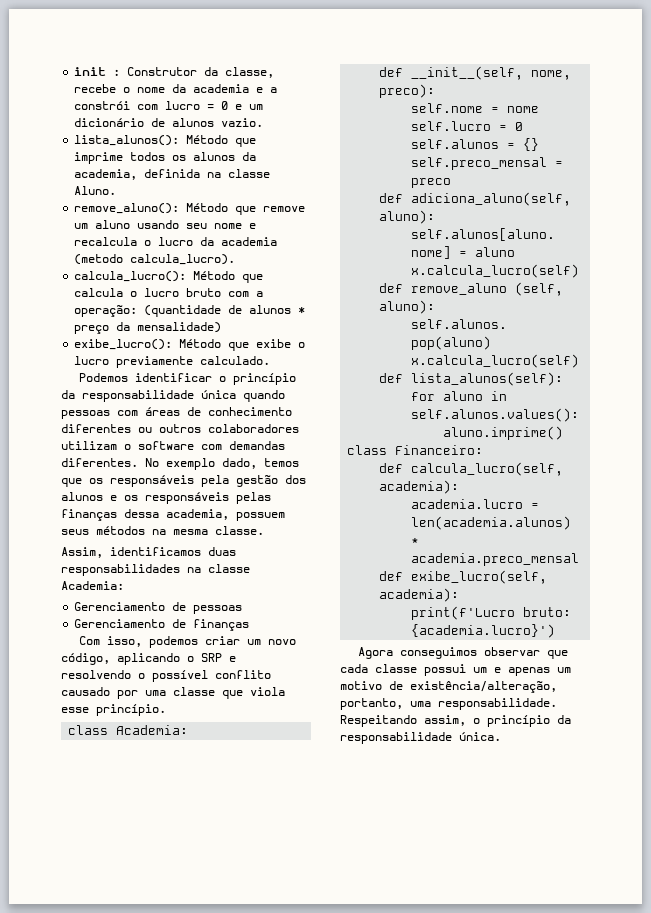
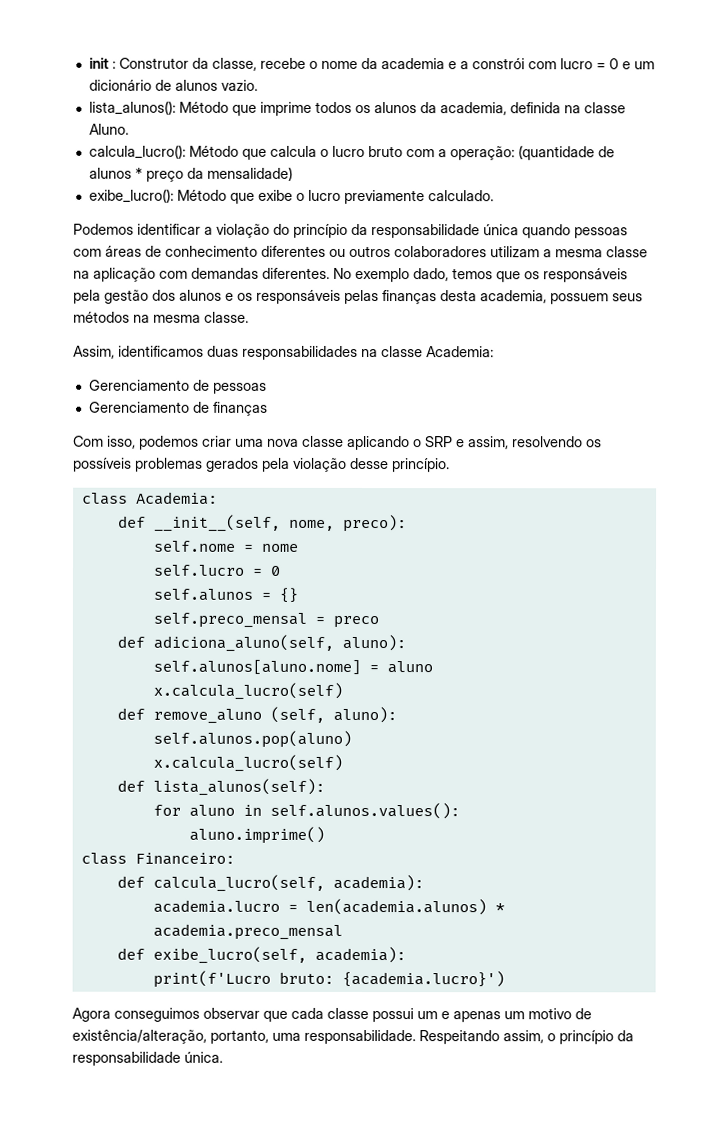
- remove_aluno(): Método que remove um aluno usando seu nome e recalcula o lucro da academia (metodo calcula_lucro).
- Podemos identificar o princípio da responsabilidade única quando pessoas com áreas de conhecimento diferentes ou outros colaboradores utilizam o software com demandas diferentes.
+ Podemos identificar a violação do princípio da responsabilidade única quando pessoas com áreas de conhecimento diferentes ou outros colaboradores utilizam a mesma classe na aplicação com demandas diferentes.
- No exemplo dado, temos que os responsáveis pela gestão dos alunos e os responsáveis pelas finanças dessa academia, possuem seus métodos na mesma classe.
+ No exemplo dado, temos que os responsáveis pela gestão dos alunos e os responsáveis pelas finanças desta academia, possuem seus métodos na mesma classe.
- Com isso, podemos criar um novo código, aplicando o SRP e resolvendo o possível conflito causado por uma classe que viola esse princípio.
+ Com isso, podemos criar uma nova classe aplicando o SRP e assim, resolvendo os possíveis problemas gerados pela violação desse princípio.

